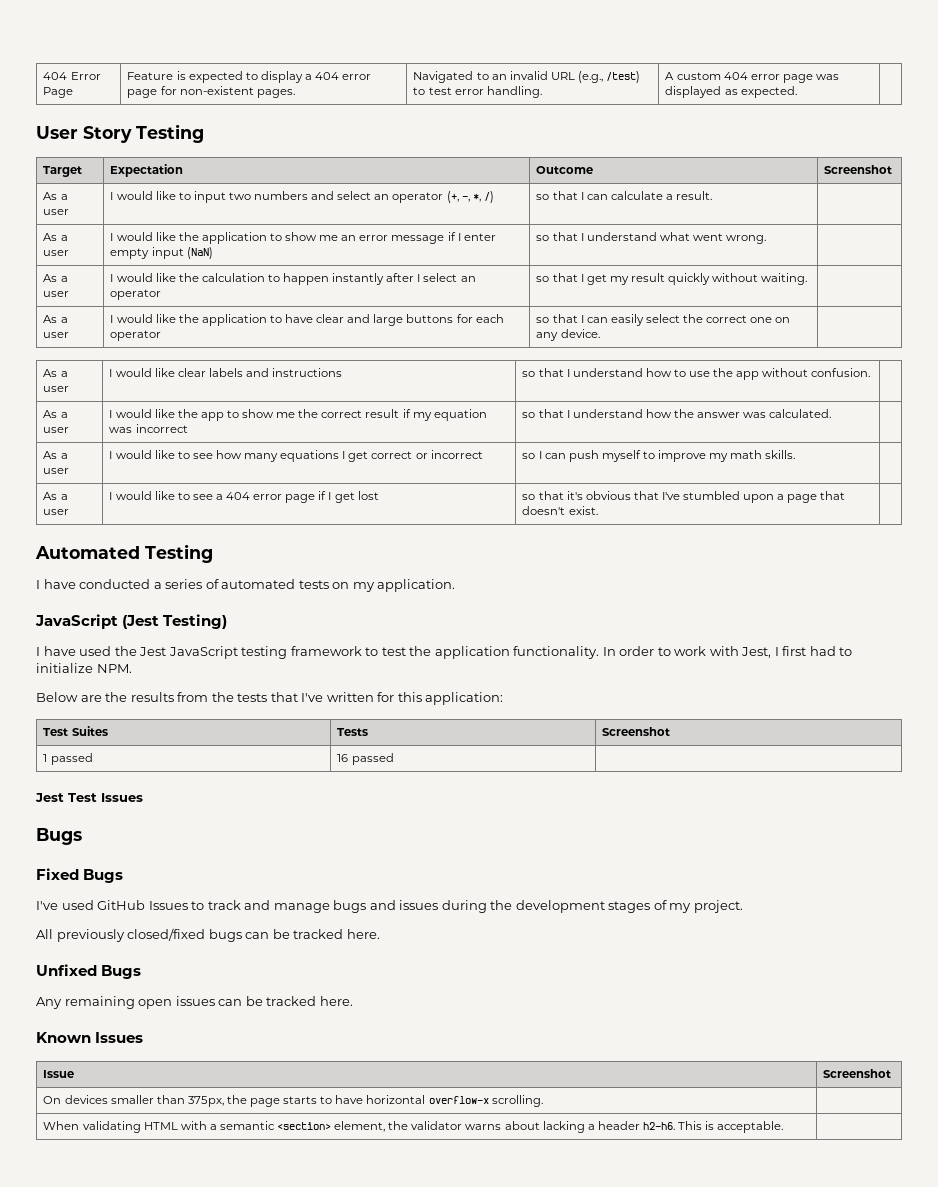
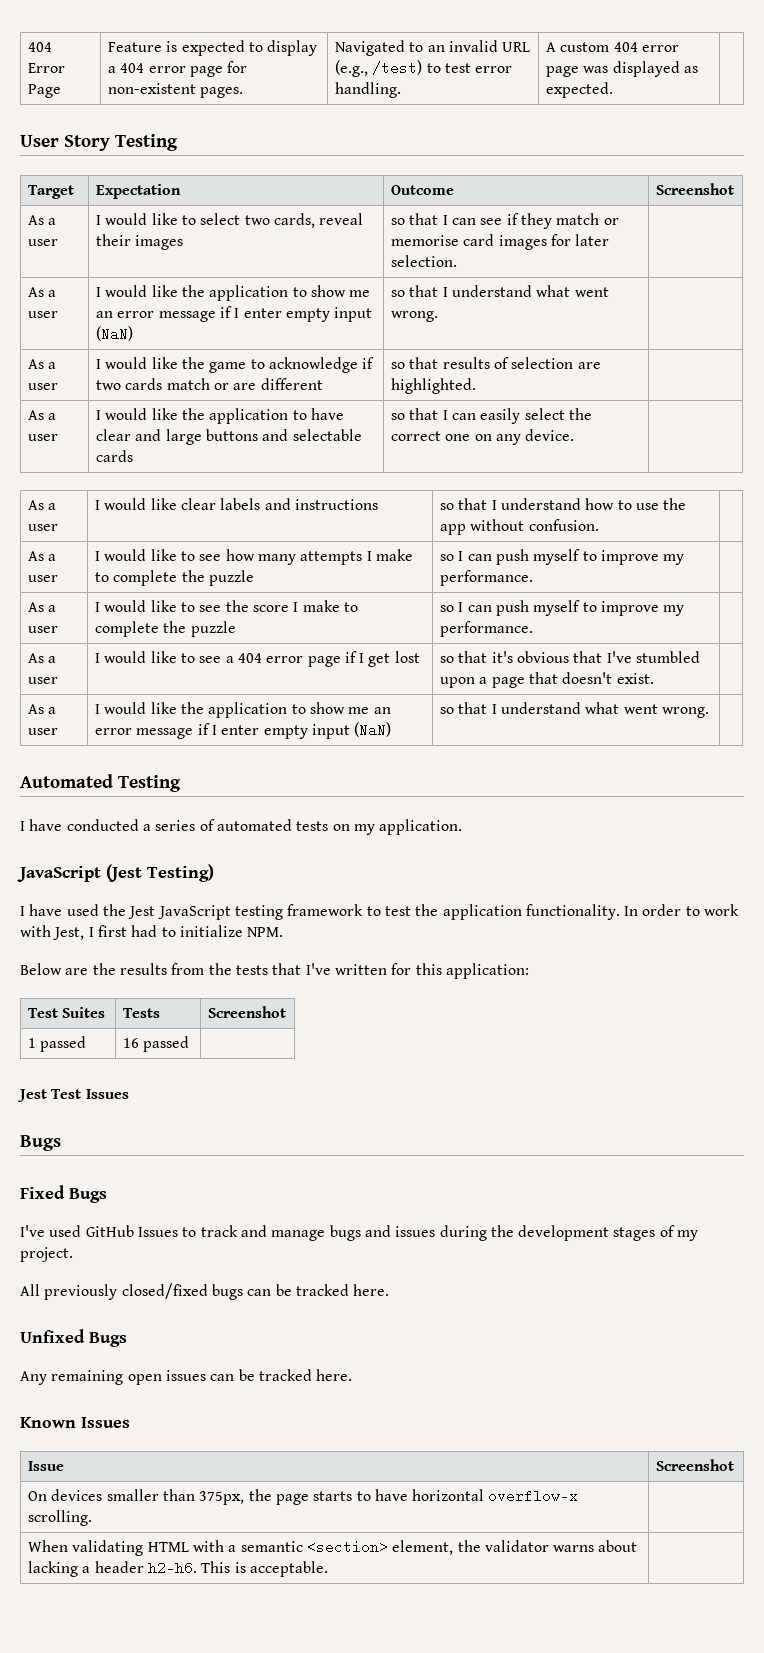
- As a user | I would like to input two numbers and select an operator (+, -, *, /) | so that I can calculate a result. |
+ As a user | I would like to select two cards, reveal their images | so that I can see if they match or memorise card images for later selection. |
- As a user | I would like the calculation to happen instantly after I select an operator | so that I get my result quickly without waiting. |
+ As a user | I would like the game to acknowledge if two cards match or are different | so that results of selection are highlighted. |
- As a user | I would like the application to have clear and large buttons for each operator | so that I can easily select the correct one on any device. |
+ As a user | I would like the application to have clear and large buttons and selectable cards | so that I can easily select the correct one on any device. |
- As a user | I would like the app to show me the correct result if my equation was incorrect | so that I understand how the answer was calculated. |
- As a user | I would like to see how many equations I get correct or incorrect | so I can push myself to improve my math skills. |
+ As a user | I would like to see how many attempts I make to complete the puzzle | so I can push myself to improve my performance. |
+ As a user | I would like to see the score I make to complete the puzzle | so I can push myself to improve my performance. |
  As a user | I would like to see a 404 error page if I get lost | so that it's obvious that I've stumbled upon a page that doesn't exist. |
+ As a user | I would like the application to show me an error message if I enter empty input (NaN) | so that I understand what went wrong. |

